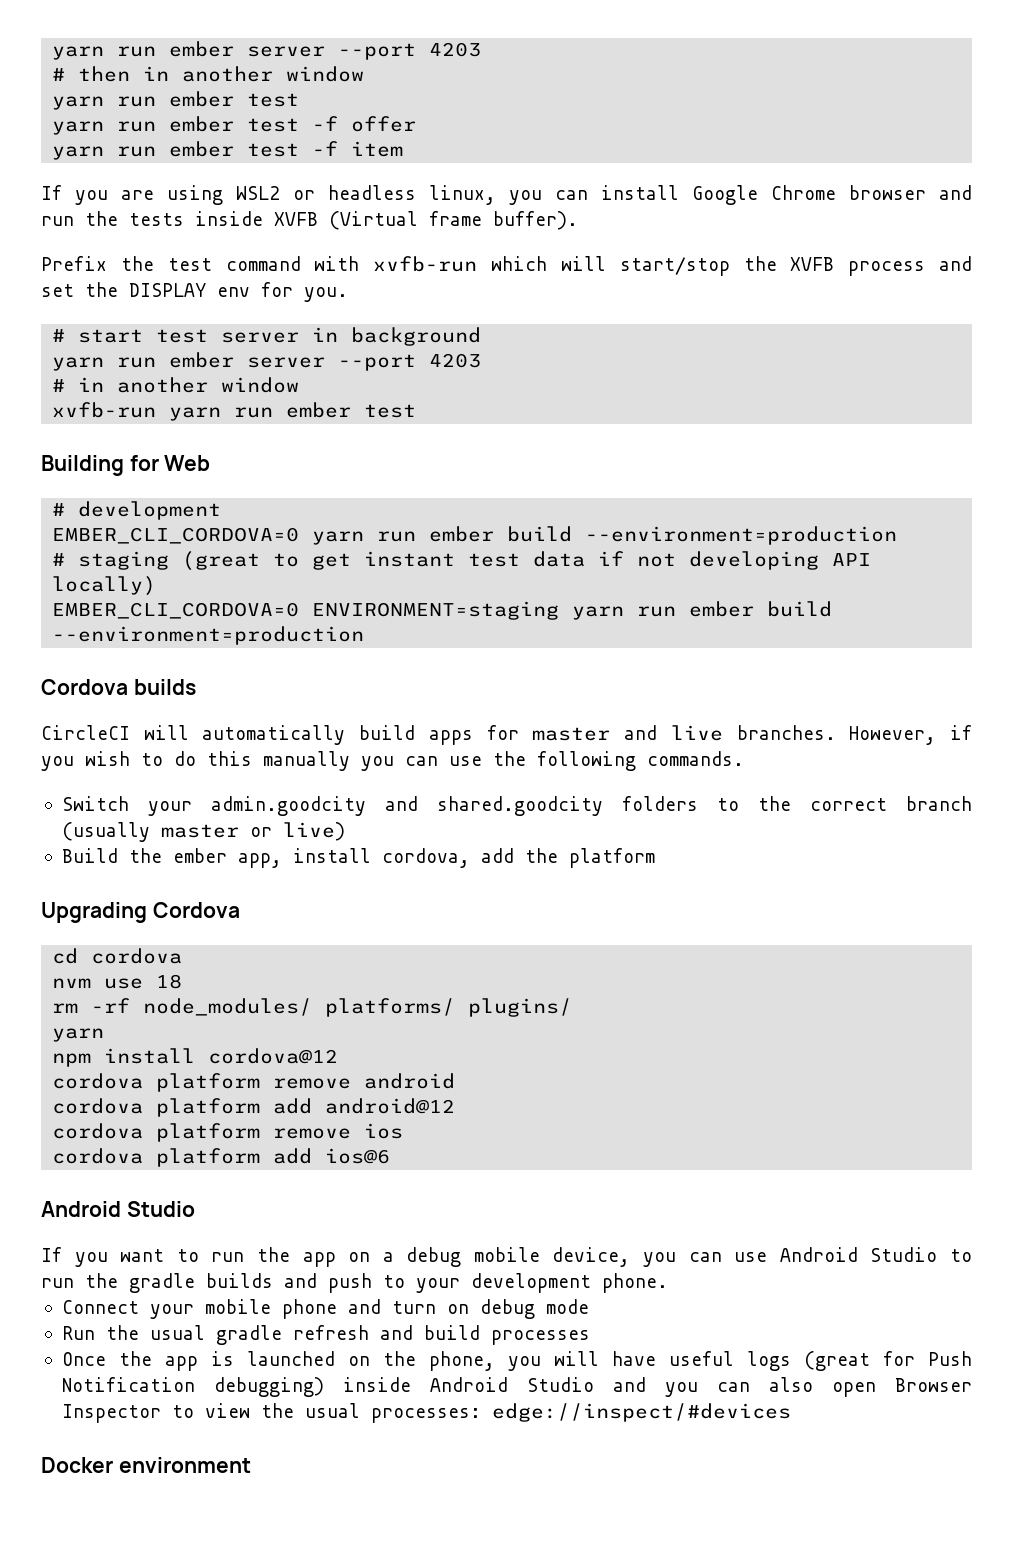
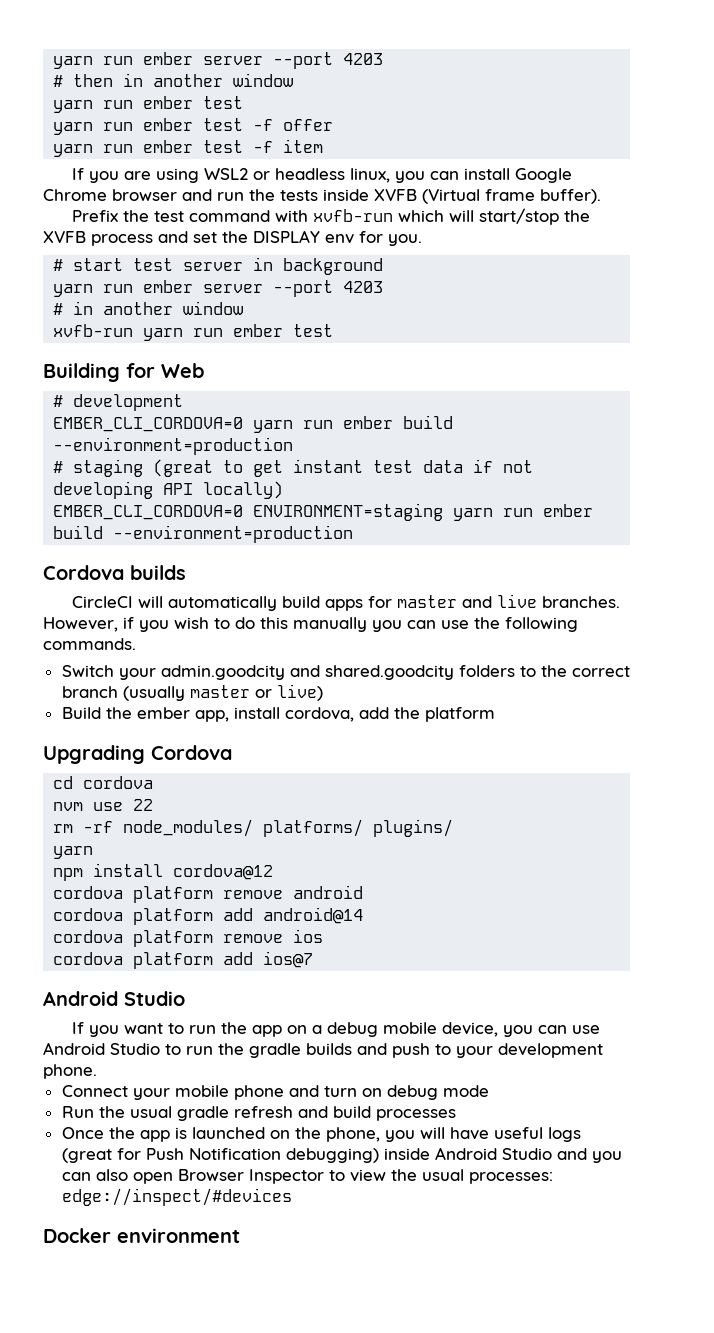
- nvm use 18
+ nvm use 22
- cordova platform add android@12
+ cordova platform add android@14
- cordova platform add ios@6
+ cordova platform add ios@7

